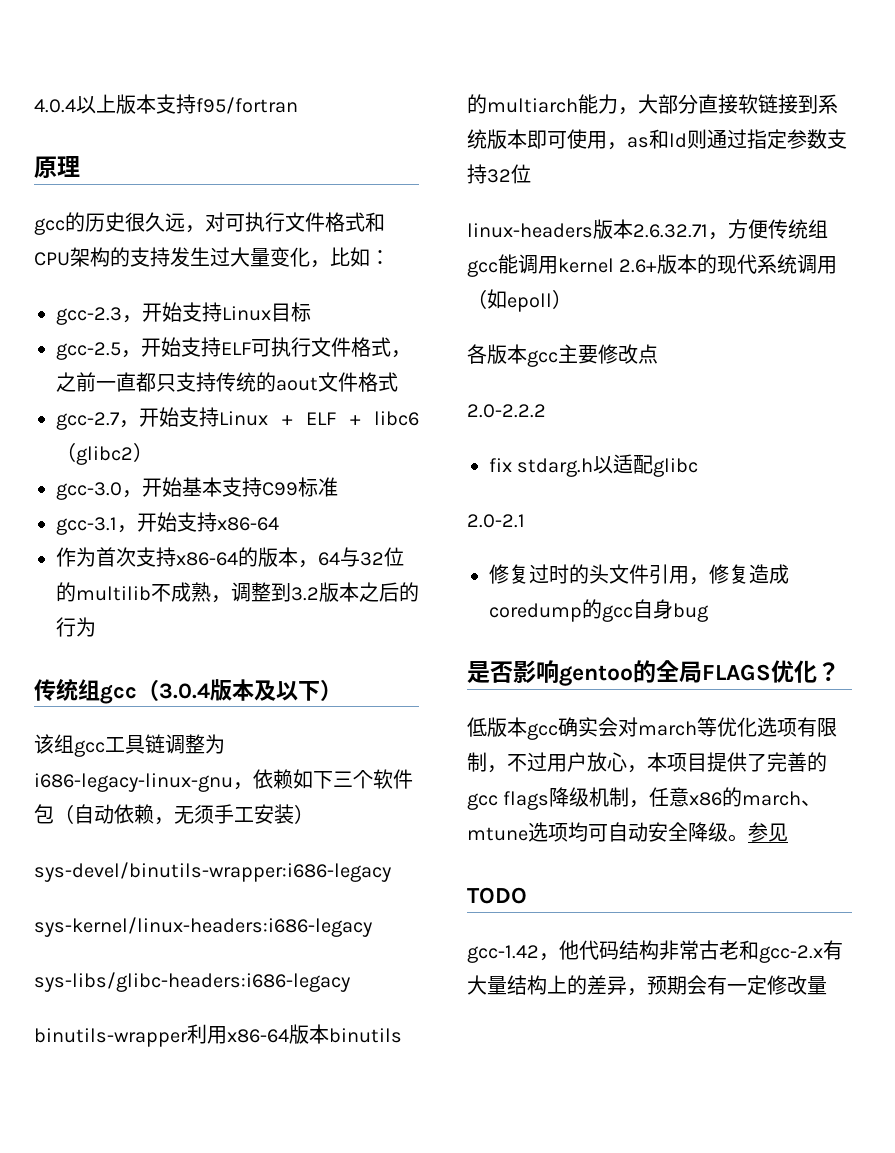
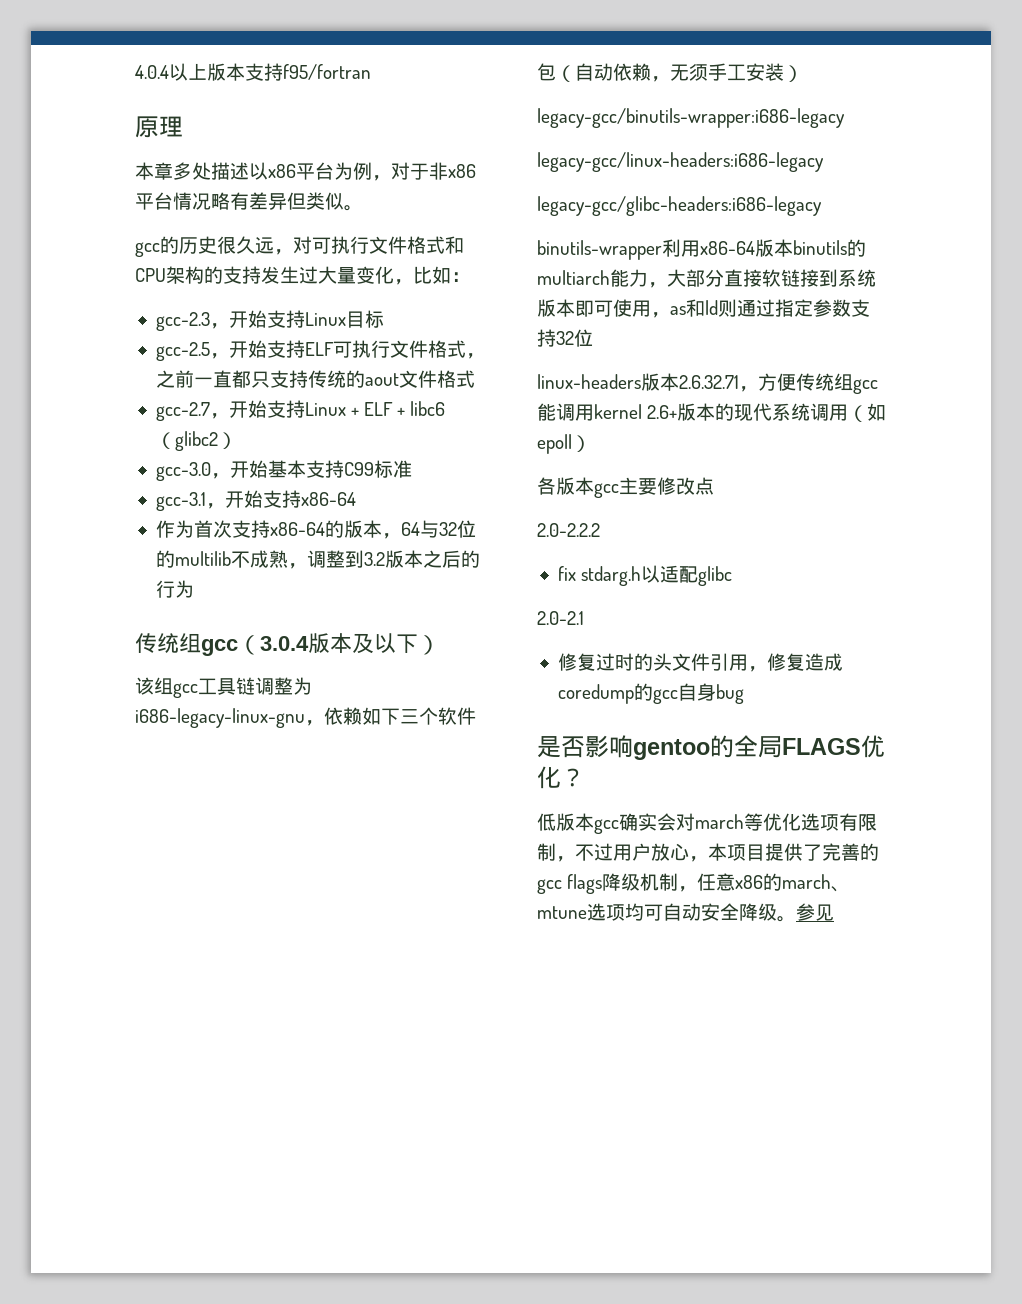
+ 本章多处描述以x86平台为例，对于非x86平台情况略有差异但类似。
- sys-devel/binutils-wrapper:i686-legacy
- sys-kernel/linux-headers:i686-legacy
- sys-libs/glibc-headers:i686-legacy
+ legacy-gcc/binutils-wrapper:i686-legacy
+ legacy-gcc/linux-headers:i686-legacy
+ legacy-gcc/glibc-headers:i686-legacy
- TODO
- gcc-1.42，他代码结构非常古老和gcc-2.x有大量结构上的差异，预期会有一定修改量

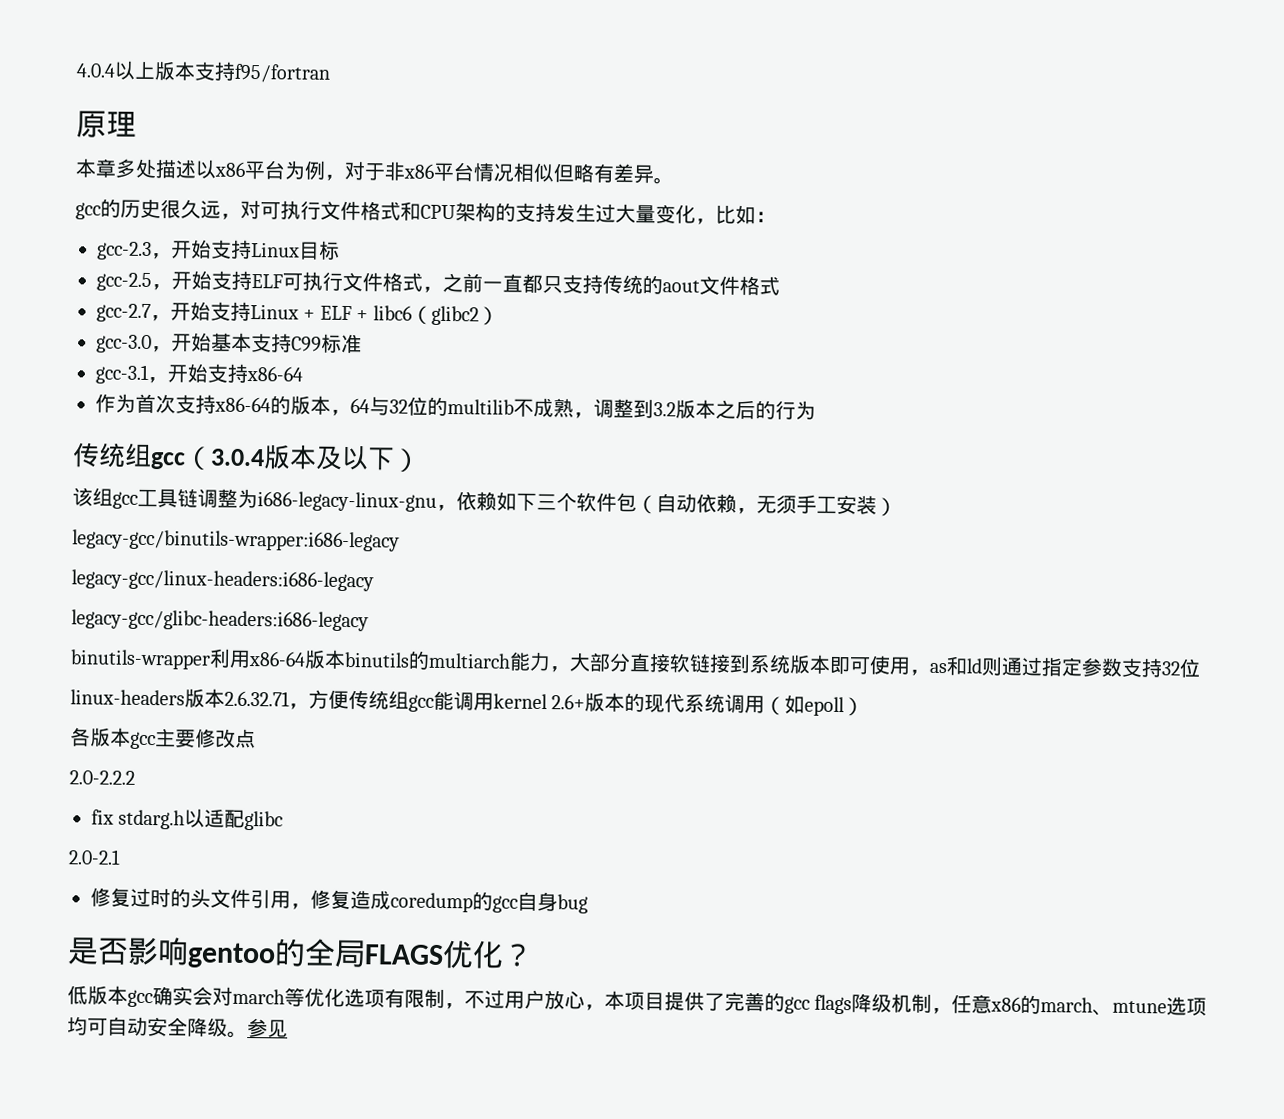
- 本章多处描述以x86平台为例，对于非x86平台情况略有差异但类似。
+ 本章多处描述以x86平台为例，对于非x86平台情况相似但略有差异。

